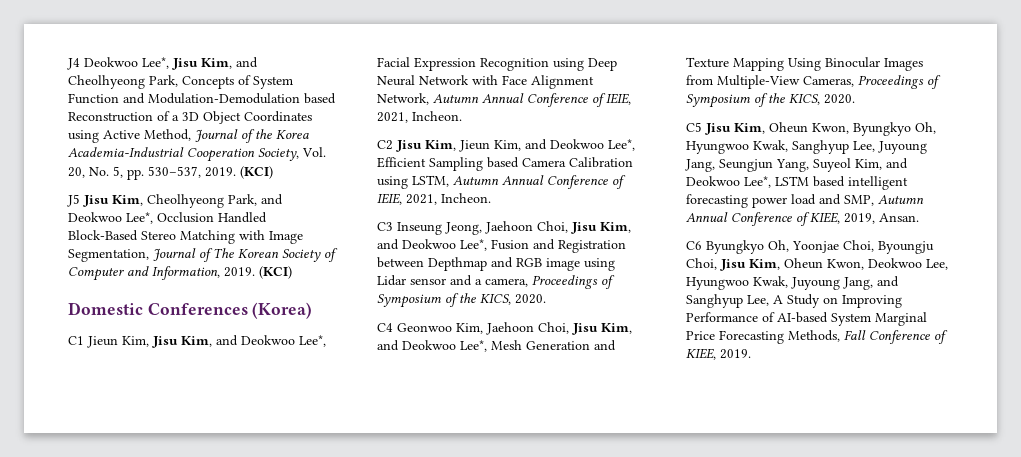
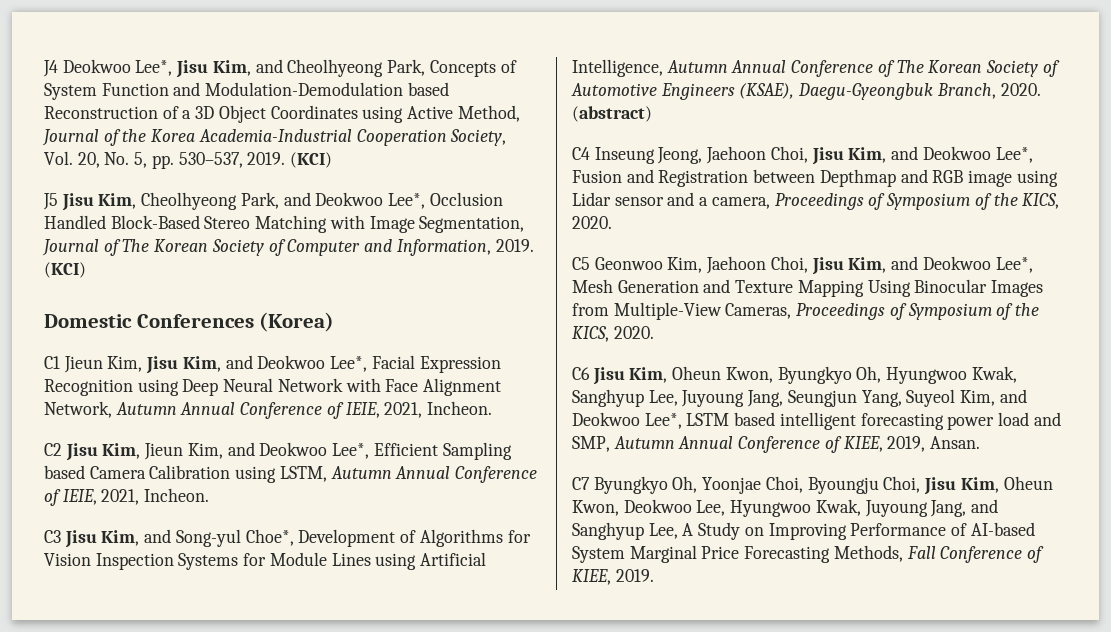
- C3 Inseung Jeong, Jaehoon Choi, Jisu Kim, and Deokwoo Lee*, Fusion and Registration between Depthmap and RGB image using Lidar sensor and a camera, Proceedings of Symposium of the KICS, 2020.
+ C3 Jisu Kim, and Song-yul Choe*, Development of Algorithms for Vision Inspection Systems for Module Lines using Artificial Intelligence, Autumn Annual Conference of The Korean Society of Automotive Engineers (KSAE), Daegu-Gyeongbuk Branch, 2020. (abstract)
+ C4 Inseung Jeong, Jaehoon Choi, Jisu Kim, and Deokwoo Lee*, Fusion and Registration between Depthmap and RGB image using Lidar sensor and a camera, Proceedings of Symposium of the KICS, 2020.
- C4 Geonwoo Kim, Jaehoon Choi, Jisu Kim, and Deokwoo Lee*, Mesh Generation and Texture Mapping Using Binocular Images from Multiple-View Cameras, Proceedings of Symposium of the KICS, 2020.
+ C5 Geonwoo Kim, Jaehoon Choi, Jisu Kim, and Deokwoo Lee*, Mesh Generation and Texture Mapping Using Binocular Images from Multiple-View Cameras, Proceedings of Symposium of the KICS, 2020.
- C5 Jisu Kim, Oheun Kwon, Byungkyo Oh, Hyungwoo Kwak, Sanghyup Lee, Juyoung Jang, Seungjun Yang, Suyeol Kim, and Deokwoo Lee*, LSTM based intelligent forecasting power load and SMP, Autumn Annual Conference of KIEE, 2019, Ansan.
+ C6 Jisu Kim, Oheun Kwon, Byungkyo Oh, Hyungwoo Kwak, Sanghyup Lee, Juyoung Jang, Seungjun Yang, Suyeol Kim, and Deokwoo Lee*, LSTM based intelligent forecasting power load and SMP, Autumn Annual Conference of KIEE, 2019, Ansan.
- C6 Byungkyo Oh, Yoonjae Choi, Byoungju Choi, Jisu Kim, Oheun Kwon, Deokwoo Lee, Hyungwoo Kwak, Juyoung Jang, and Sanghyup Lee, A Study on Improving Performance of AI-based System Marginal Price Forecasting Methods, Fall Conference of KIEE, 2019.
+ C7 Byungkyo Oh, Yoonjae Choi, Byoungju Choi, Jisu Kim, Oheun Kwon, Deokwoo Lee, Hyungwoo Kwak, Juyoung Jang, and Sanghyup Lee, A Study on Improving Performance of AI-based System Marginal Price Forecasting Methods, Fall Conference of KIEE, 2019.

